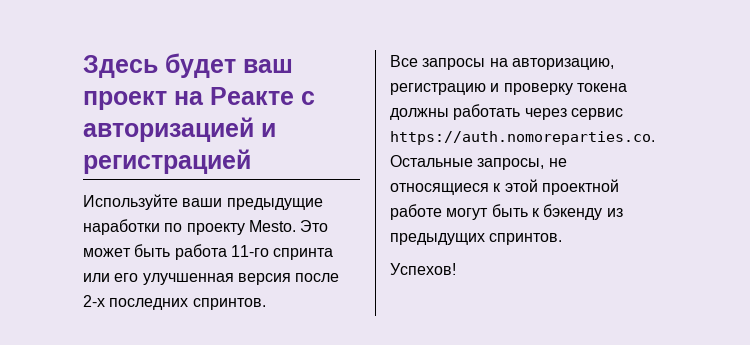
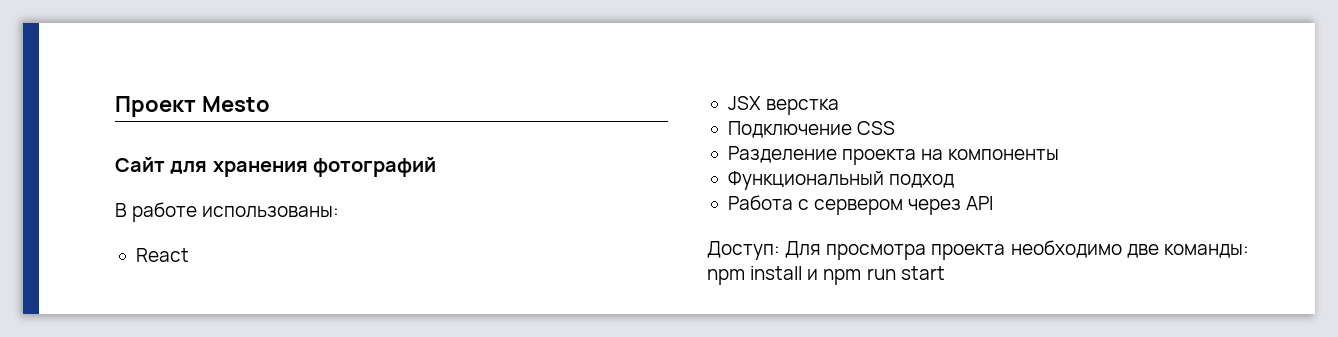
- Здесь будет ваш проект на Реакте с авторизацией и регистрацией
- Используйте ваши предыдущие наработки по проекту Mesto. Это может быть работа 11-го спринта или его улучшенная версия после 2-х последних спринтов.
- Все запросы на авторизацию, регистрацию и проверку токена должны работать через сервис https://auth.nomoreparties.co. Остальные запросы, не относящиеся к этой проектной работе могут быть к бэкенду из предыдущих спринтов.
- Успехов!
+ Проект Mesto
+ Сайт для хранения фотографий
+ В работе использованы:
+ React
+ JSX верстка
+ Подключение CSS
+ Разделение проекта на компоненты
+ Функциональный подход
+ Работа с сервером через API
+ Доступ: Для просмотра проекта необходимо две команды: npm install и npm run start

